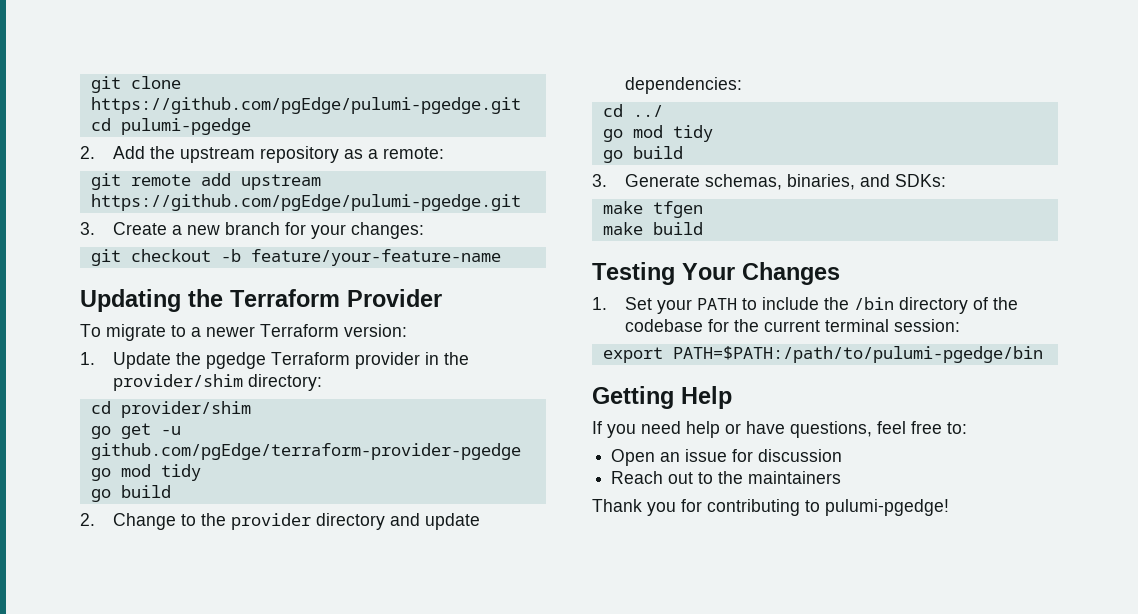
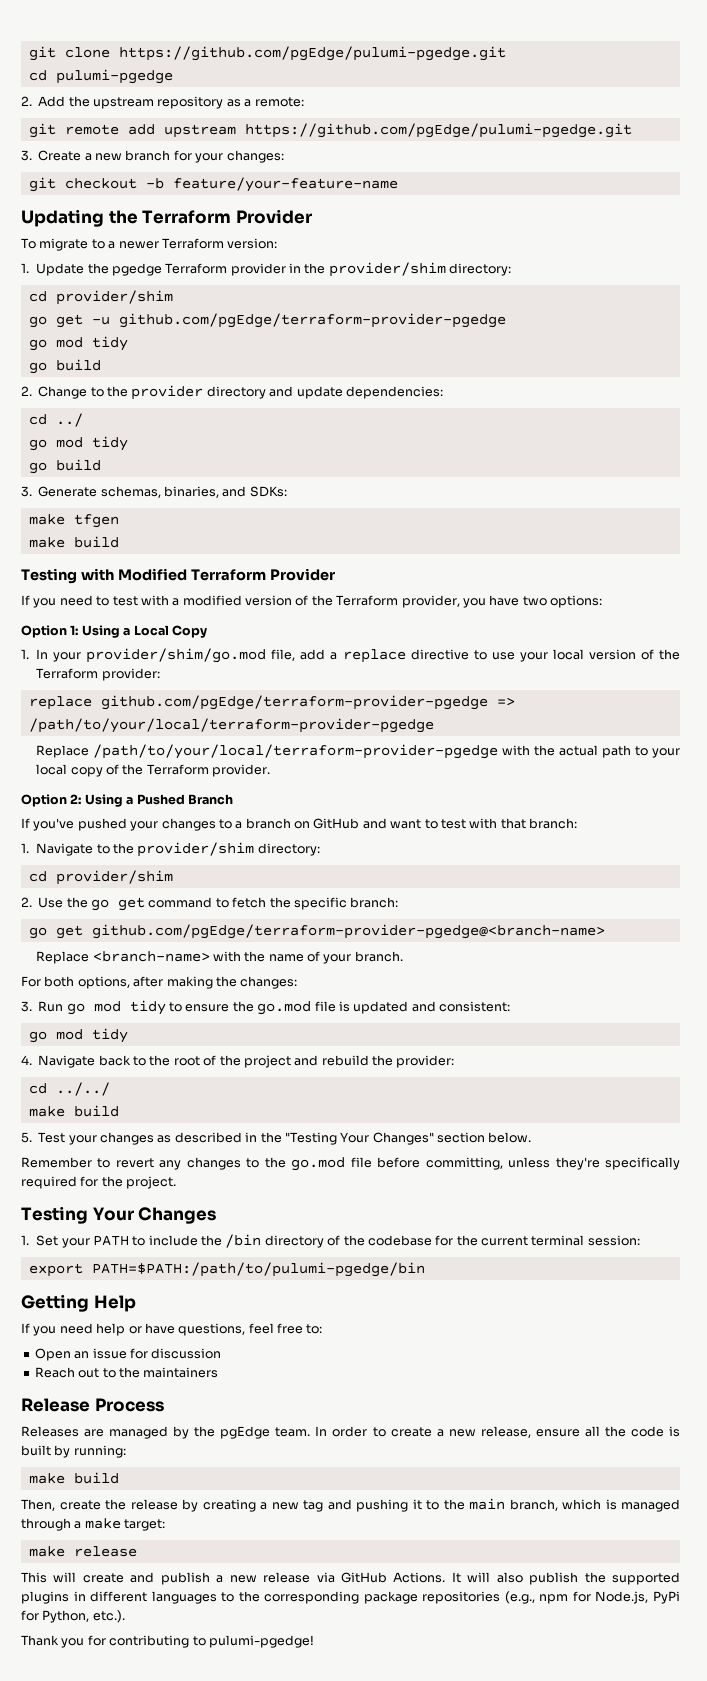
+ Testing with Modified Terraform Provider
+ If you need to test with a modified version of the Terraform provider, you have two options:
+ Option 1: Using a Local Copy
+ 1. In your provider/shim/go.mod file, add a replace directive to use your local version of the Terraform provider:
+ replace github.com/pgEdge/terraform-provider-pgedge => /path/to/your/local/terraform-provider-pgedge
+ Replace /path/to/your/local/terraform-provider-pgedge with the actual path to your local copy of the Terraform provider.
+ Option 2: Using a Pushed Branch
+ If you've pushed your changes to a branch on GitHub and want to test with that branch:
+ 1. Navigate to the provider/shim directory:
+ cd provider/shim
+ 2. Use the go get command to fetch the specific branch:
+ go get github.com/pgEdge/terraform-provider-pgedge@<branch-name>
+ Replace <branch-name> with the name of your branch.
+ For both options, after making the changes:
+ 3. Run go mod tidy to ensure the go.mod file is updated and consistent:
+ go mod tidy
+ 4. Navigate back to the root of the project and rebuild the provider:
+ cd ../../
+ make build
+ 5. Test your changes as described in the "Testing Your Changes" section below.
+ Remember to revert any changes to the go.mod file before committing, unless they're specifically required for the project.
+ Release Process
+ Releases are managed by the pgEdge team. In order to create a new release, ensure all the code is built by running:
+ make build
+ Then, create the release by creating a new tag and pushing it to the main branch, which is managed through a make target:
+ make release
+ This will create and publish a new release via GitHub Actions. It will also publish the supported plugins in different languages to the corresponding package repositories (e.g., npm for Node.js, PyPi for Python, etc.).

